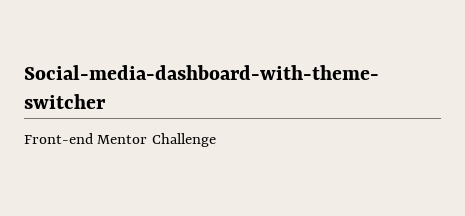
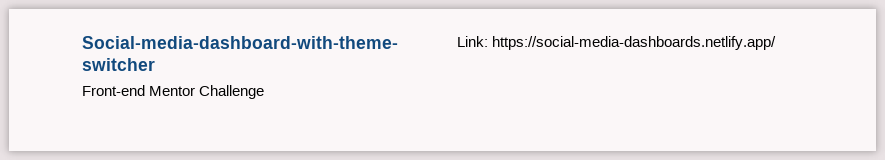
+ Link: https://social-media-dashboards.netlify.app/

